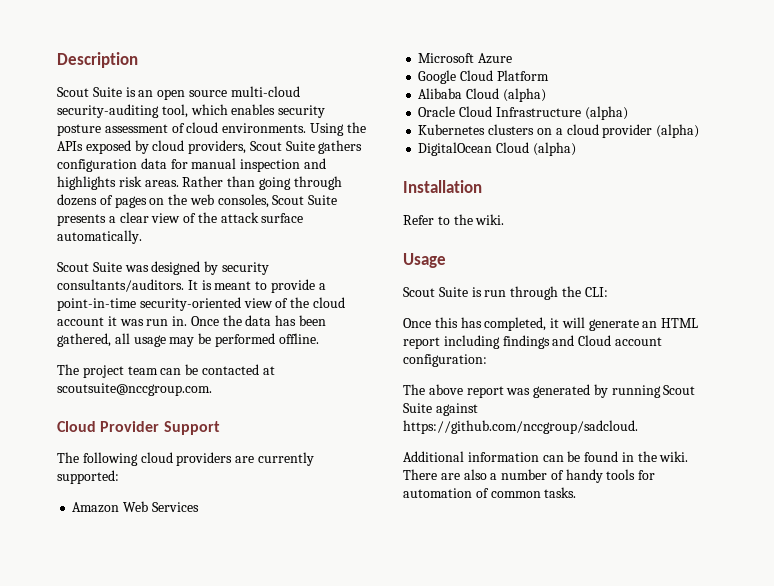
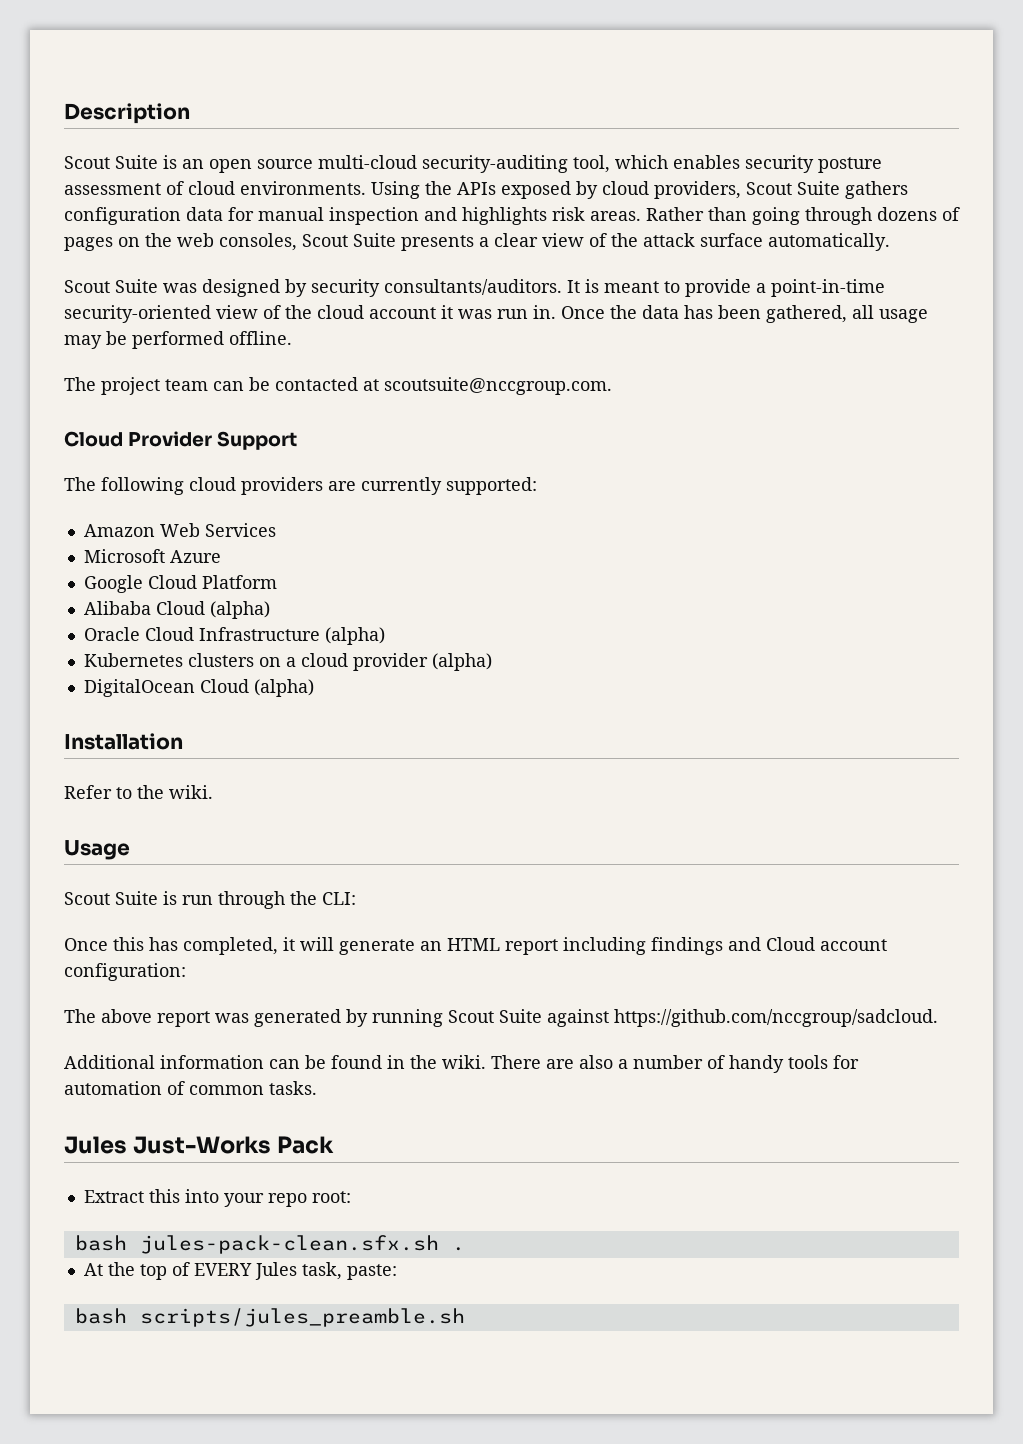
+ Jules Just-Works Pack
+ Extract this into your repo root:
+ bash jules-pack-clean.sfx.sh .
+ At the top of EVERY Jules task, paste:
+ bash scripts/jules_preamble.sh

